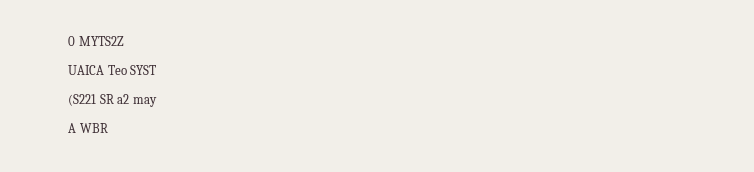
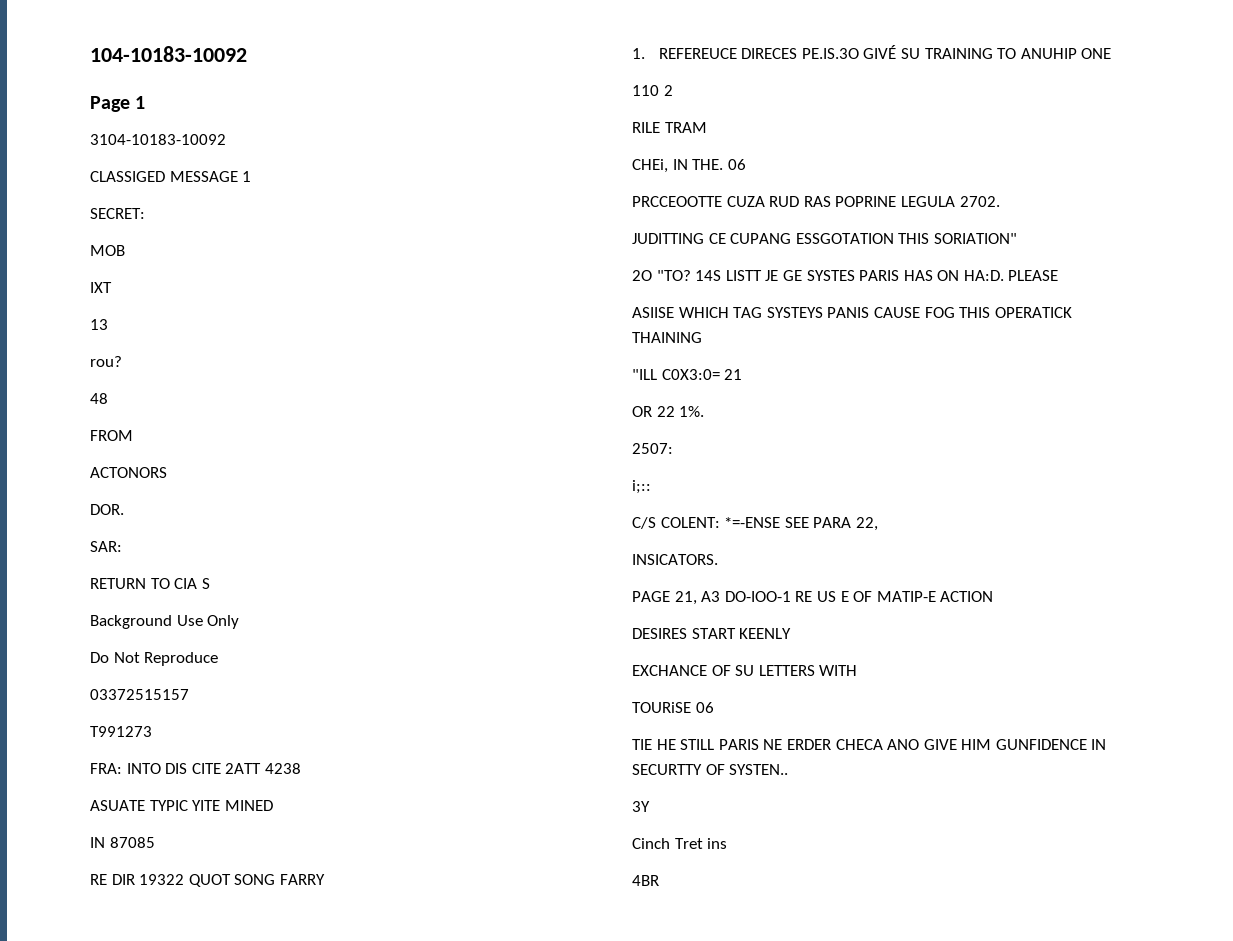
- 0 MYTS2Z
- UAICA Teo SYST
- (S221 SR a2 may
- A WBR
+ 104-10183-10092
+ Page 1
+ 3104-10183-10092
+ CLASSIGED MESSAGE 1
+ SECRET:
+ MOB
+ IXT
+ 13
+ rou?
+ 48
+ FROM
+ ACTONORS
+ DOR.
+ SAR:
+ RETURN TO CIA S
+ Background Use Only
+ Do Not Reproduce
+ 03372515157
+ T991273
+ FRA: INTO DIS CITE 2ATT 4238
+ ASUATE TYPIC YITE MINED
+ IN 87085
+ RE DIR 19322 QUOT SONG FARRY
+ 1. REFEREUCE DIRECES PE.IS.3O GIVÉ SU TRAINING TO ANUHIP ONE
+ 110 2
+ RILE TRAM
+ CHEi, IN THE. 06
+ PRCCEOOTTE CUZA RUD RAS POPRINE LEGULA 2702.
+ JUDITTING CE CUPANG ESSGOTATION THIS SORIATION"
+ 2O "TO? 14S LISTT JE GE SYSTES PARIS HAS ON HA:D. PLEASE
+ ASIISE WHICH TAG SYSTEYS PANIS CAUSE FOG THIS OPERATICK THAINING
+ "ILL C0X3:0= 21
+ OR 22 1%.
+ 2507:
+ i;::
+ C/S COLENT: *=-ENSE SEE PARA 22,
+ INSICATORS.
+ PAGE 21, A3 DO-IOO-1 RE US E OF MATIP-E ACTION
+ DESIRES START KEENLY
+ EXCHANCE OF SU LETTERS WITH
+ TOURiSE 06
+ TIE HE STILL PARIS NE ERDER CHECA ANO GIVE HIM GUNFIDENCE IN SECURTTY OF SYSTEN..
+ 3Y
+ Cinch Tret ins
+ 4BR

